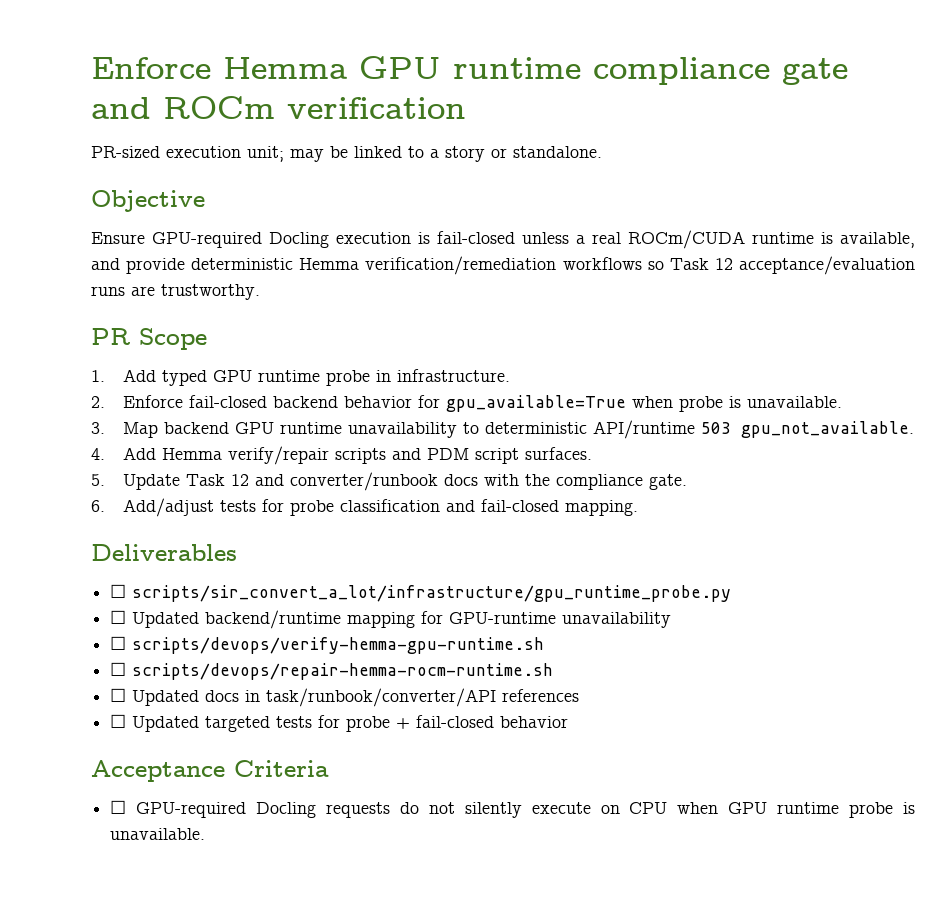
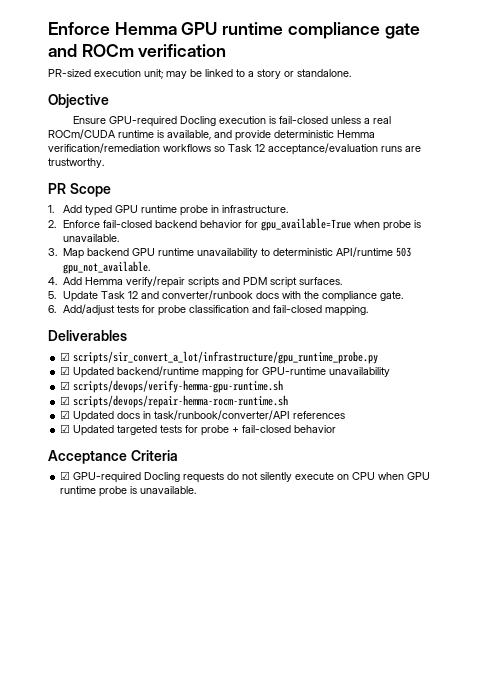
- ☐ scripts/sir_convert_a_lot/infrastructure/gpu_runtime_probe.py
+ ☑ scripts/sir_convert_a_lot/infrastructure/gpu_runtime_probe.py
- ☐ Updated backend/runtime mapping for GPU-runtime unavailability
+ ☑ Updated backend/runtime mapping for GPU-runtime unavailability
- ☐ scripts/devops/verify-hemma-gpu-runtime.sh
+ ☑ scripts/devops/verify-hemma-gpu-runtime.sh
- ☐ scripts/devops/repair-hemma-rocm-runtime.sh
+ ☑ scripts/devops/repair-hemma-rocm-runtime.sh
- ☐ Updated docs in task/runbook/converter/API references
+ ☑ Updated docs in task/runbook/converter/API references
- ☐ Updated targeted tests for probe + fail-closed behavior
+ ☑ Updated targeted tests for probe + fail-closed behavior
- ☐ GPU-required Docling requests do not silently execute on CPU when GPU runtime probe is unavailable.
+ ☑ GPU-required Docling requests do not silently execute on CPU when GPU runtime probe is unavailable.

